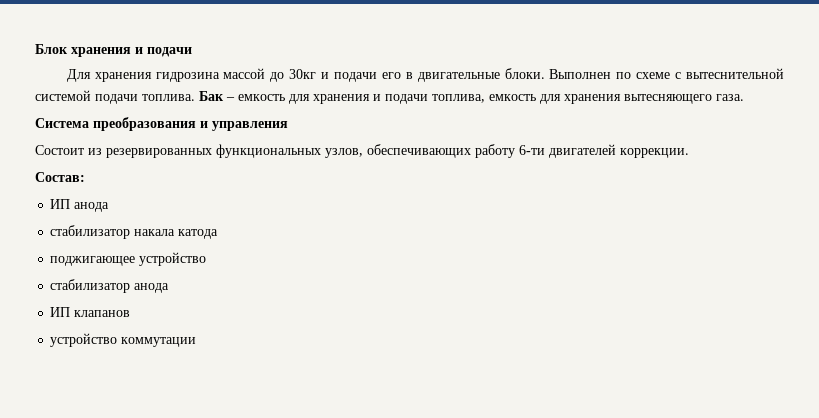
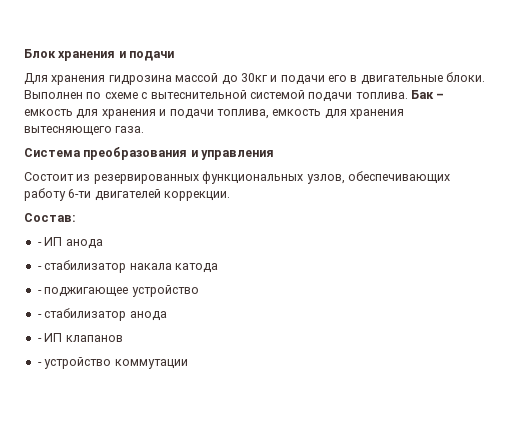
- ИП анода
+ - ИП анода
- стабилизатор накала катода
+ - стабилизатор накала катода
- поджигающее устройство
+ - поджигающее устройство
- стабилизатор анода
+ - стабилизатор анода
- ИП клапанов
+ - ИП клапанов
- устройство коммутации
+ - устройство коммутации

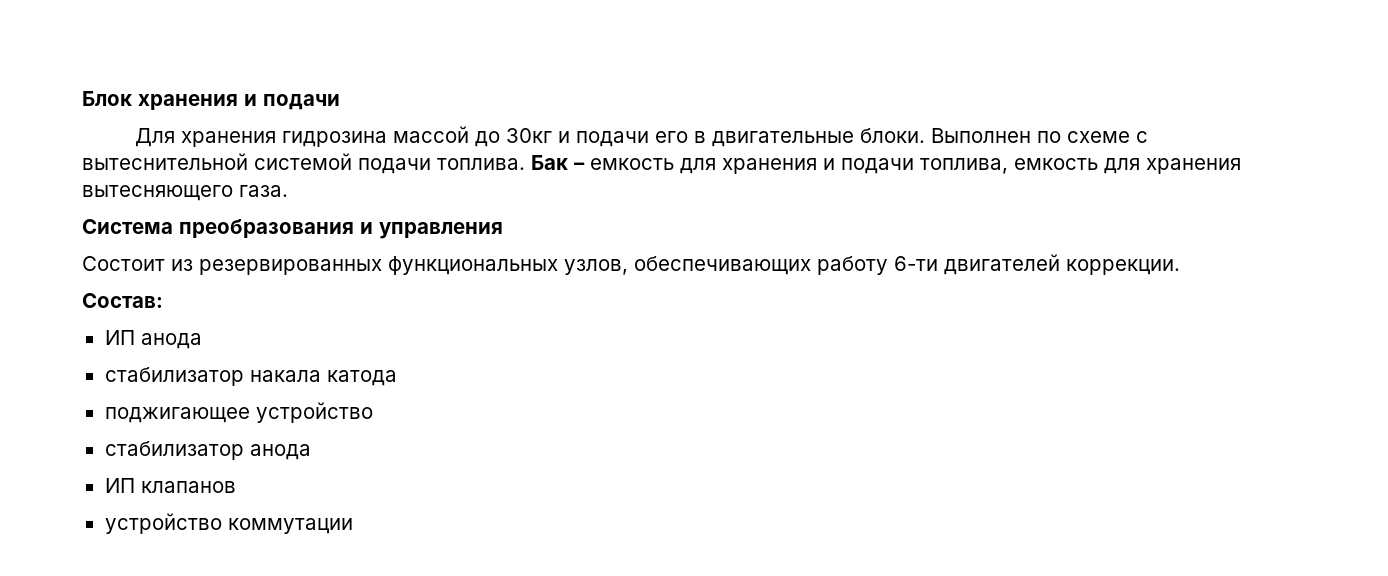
- - ИП анода
+ ИП анода
- - стабилизатор накала катода
+ стабилизатор накала катода
- - поджигающее устройство
+ поджигающее устройство
- - стабилизатор анода
+ стабилизатор анода
- - ИП клапанов
+ ИП клапанов
- - устройство коммутации
+ устройство коммутации

